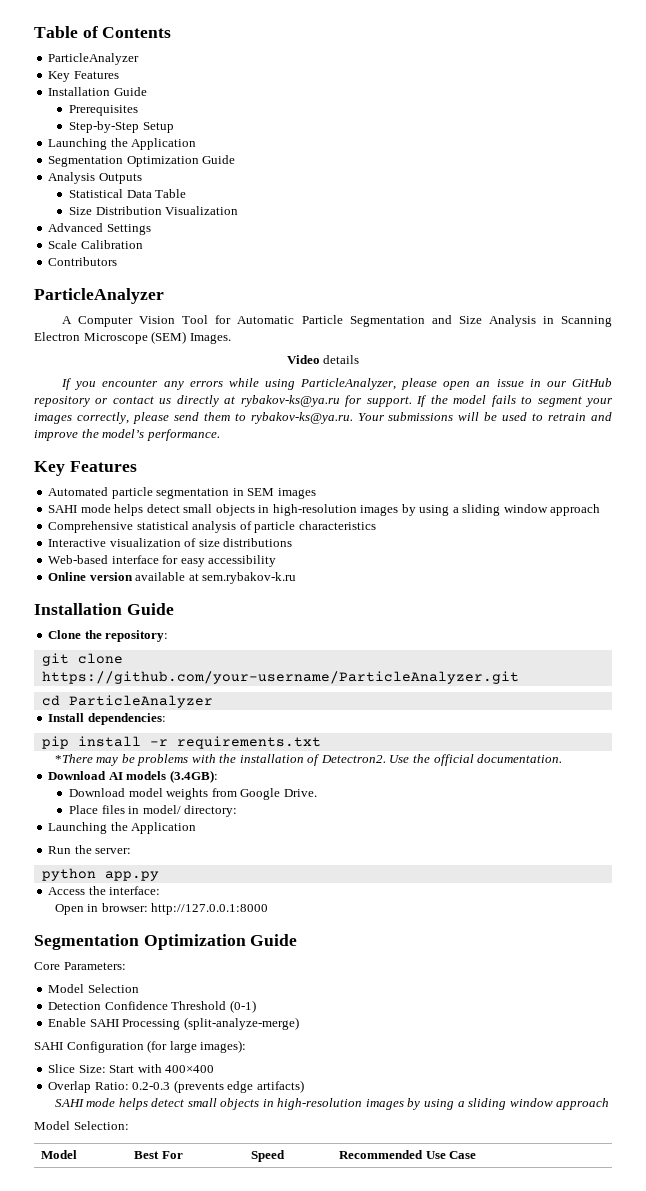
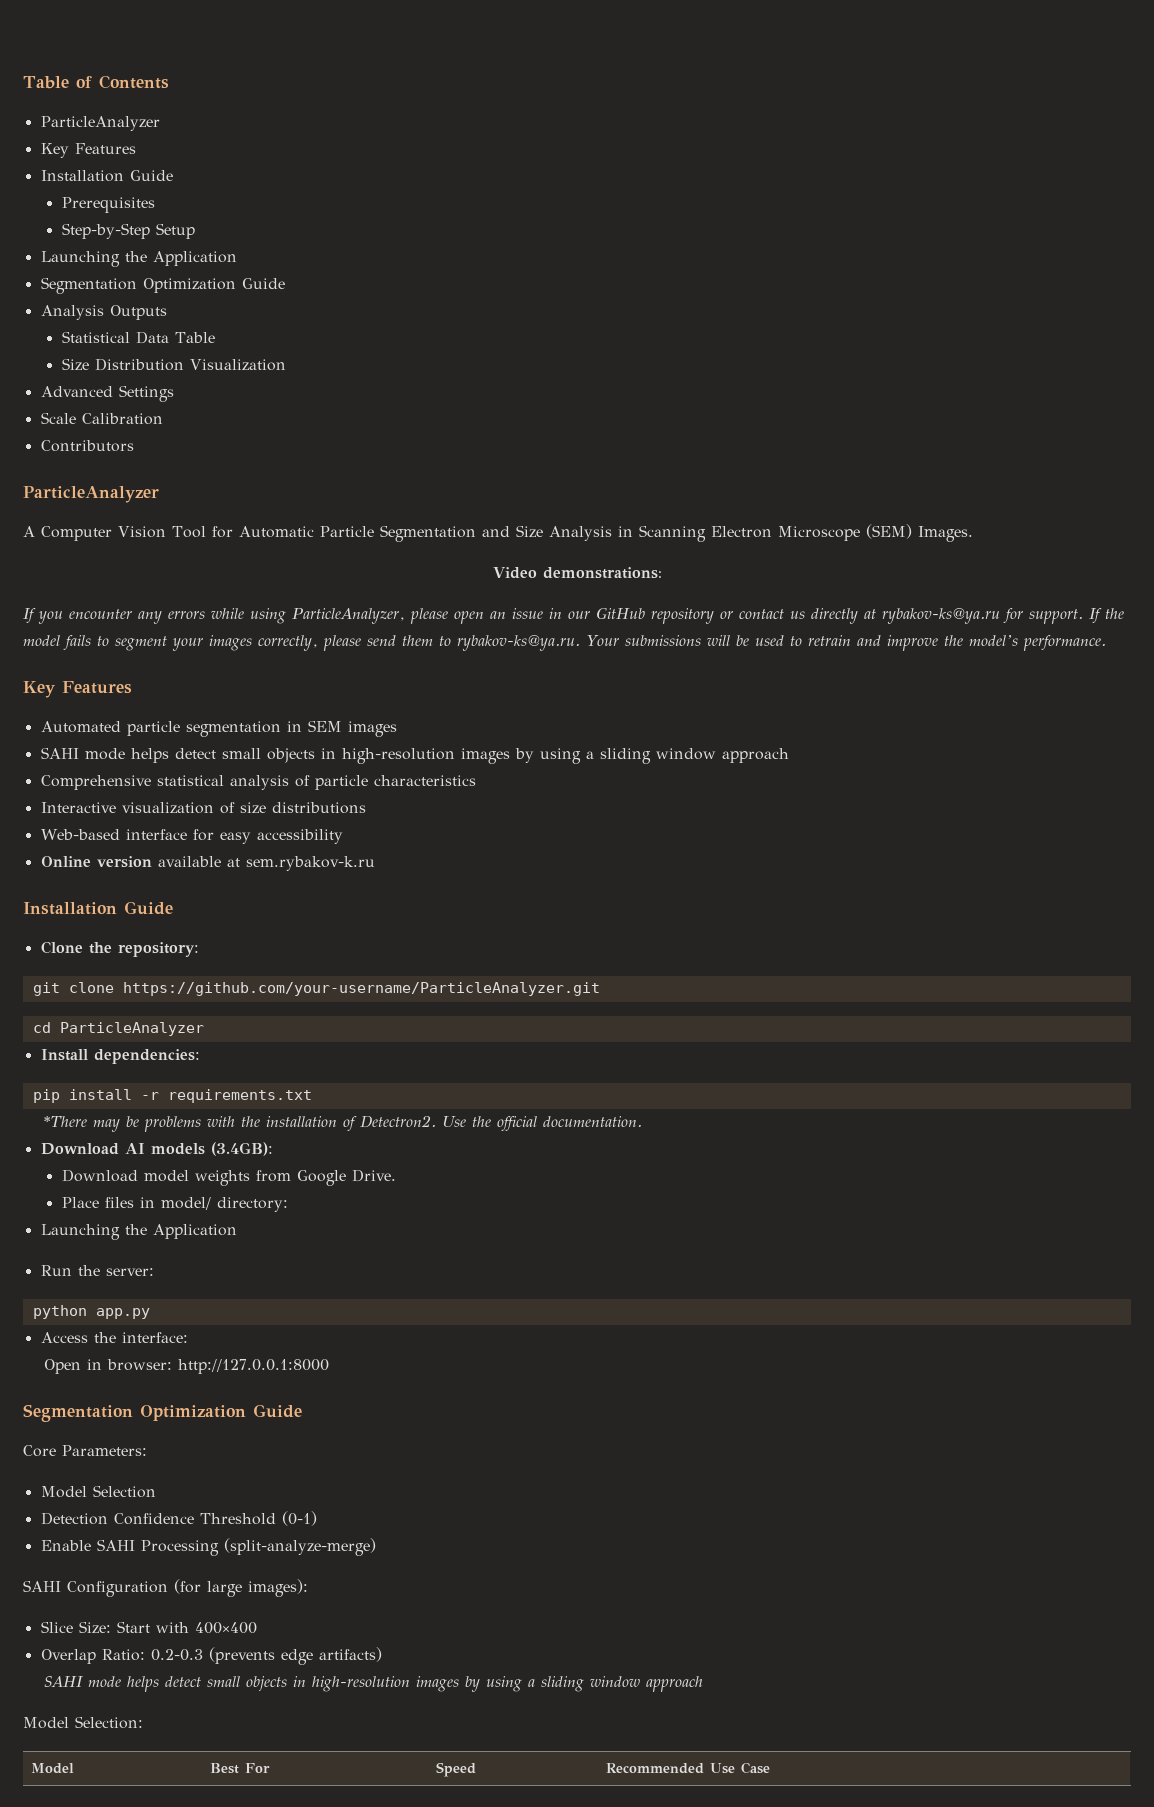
- Video details
+ Video demonstrations:

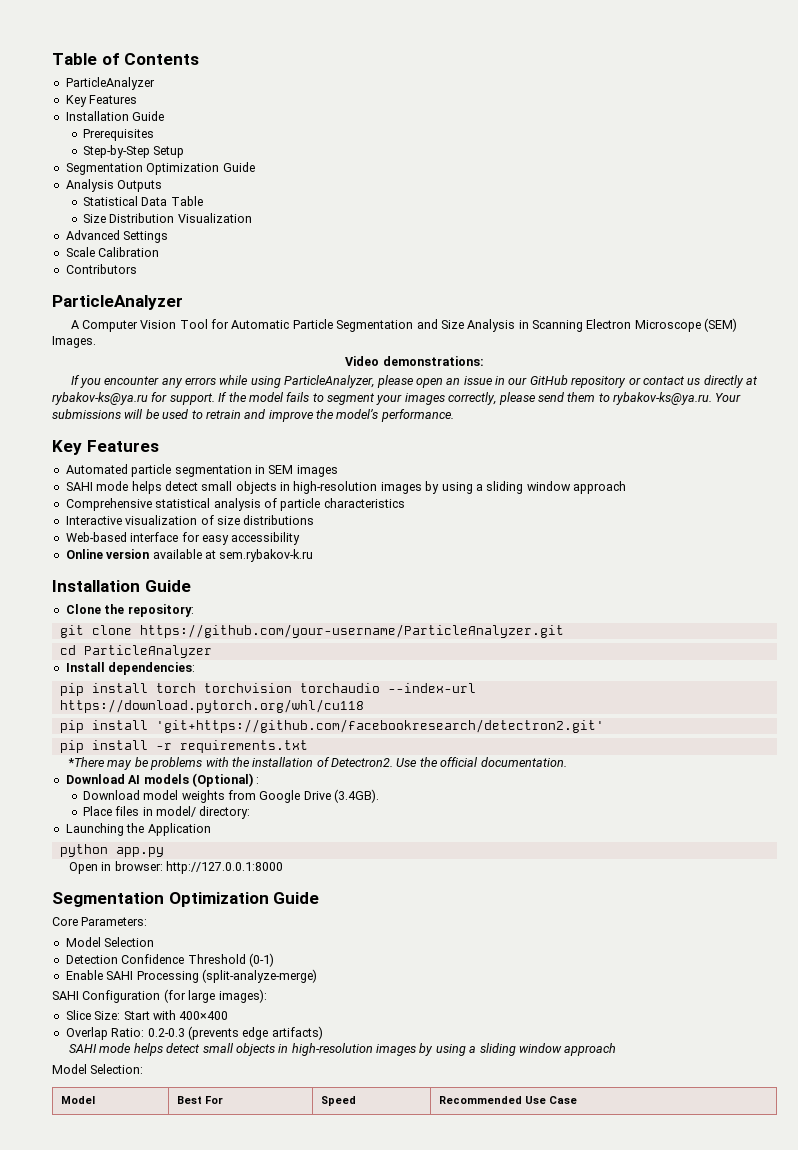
  Step-by-Step Setup
- Launching the Application
+ pip install torch torchvision torchaudio --index-url https://download.pytorch.org/whl/cu118
+ pip install 'git+https://github.com/facebookresearch/detectron2.git'
- Download AI models (3.4GB):
+ Download AI models (Optional) :
- Download model weights from Google Drive.
+ Download model weights from Google Drive (3.4GB).
- Run the server:
- Access the interface:

